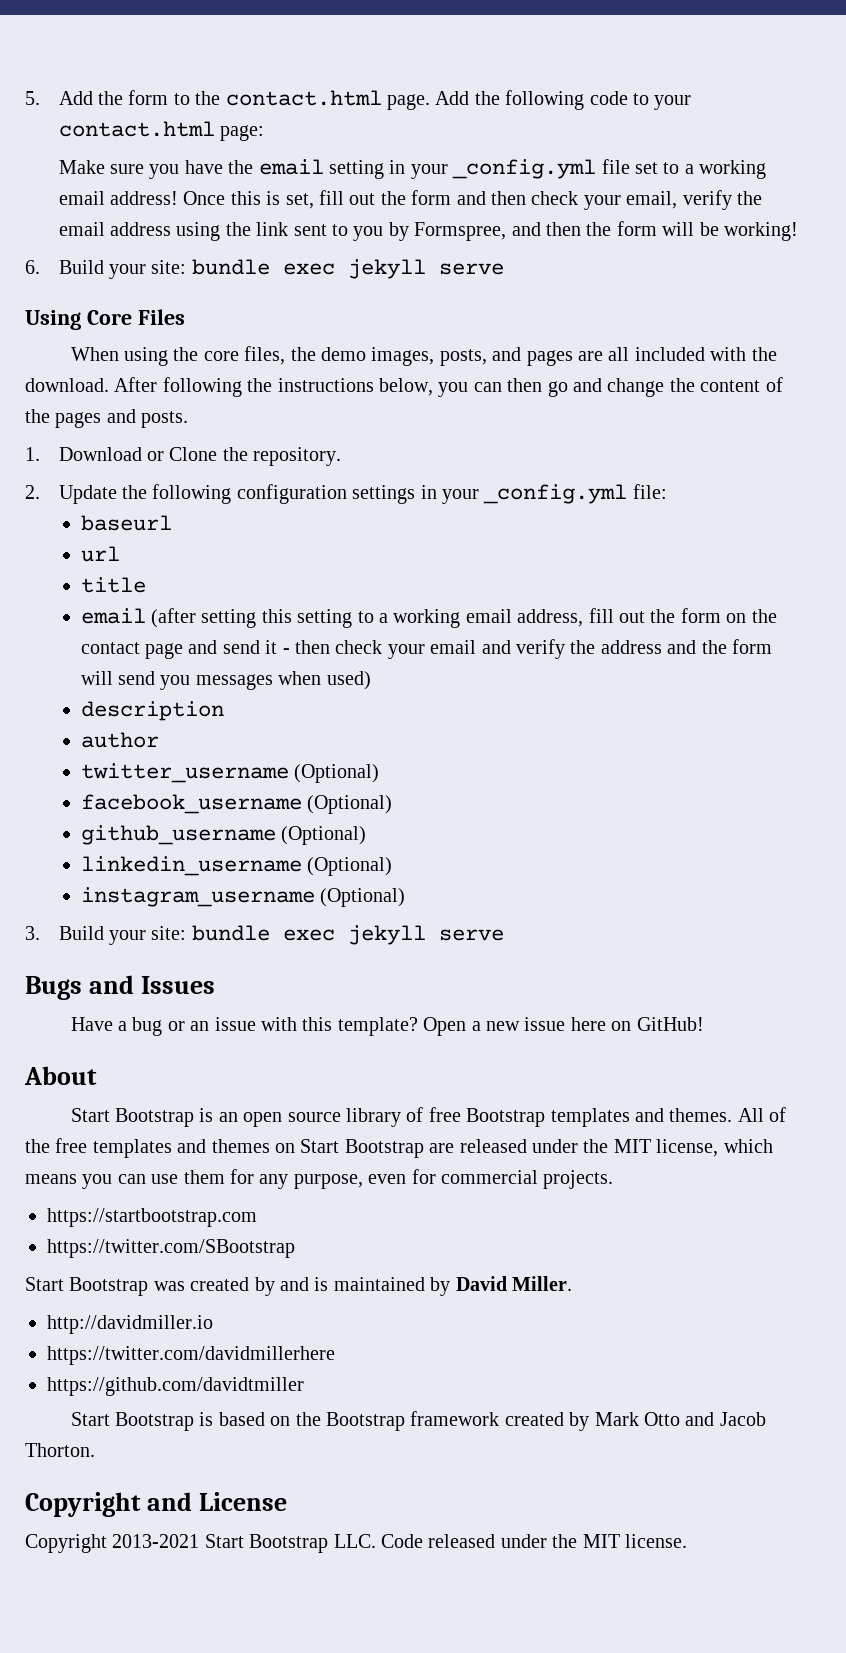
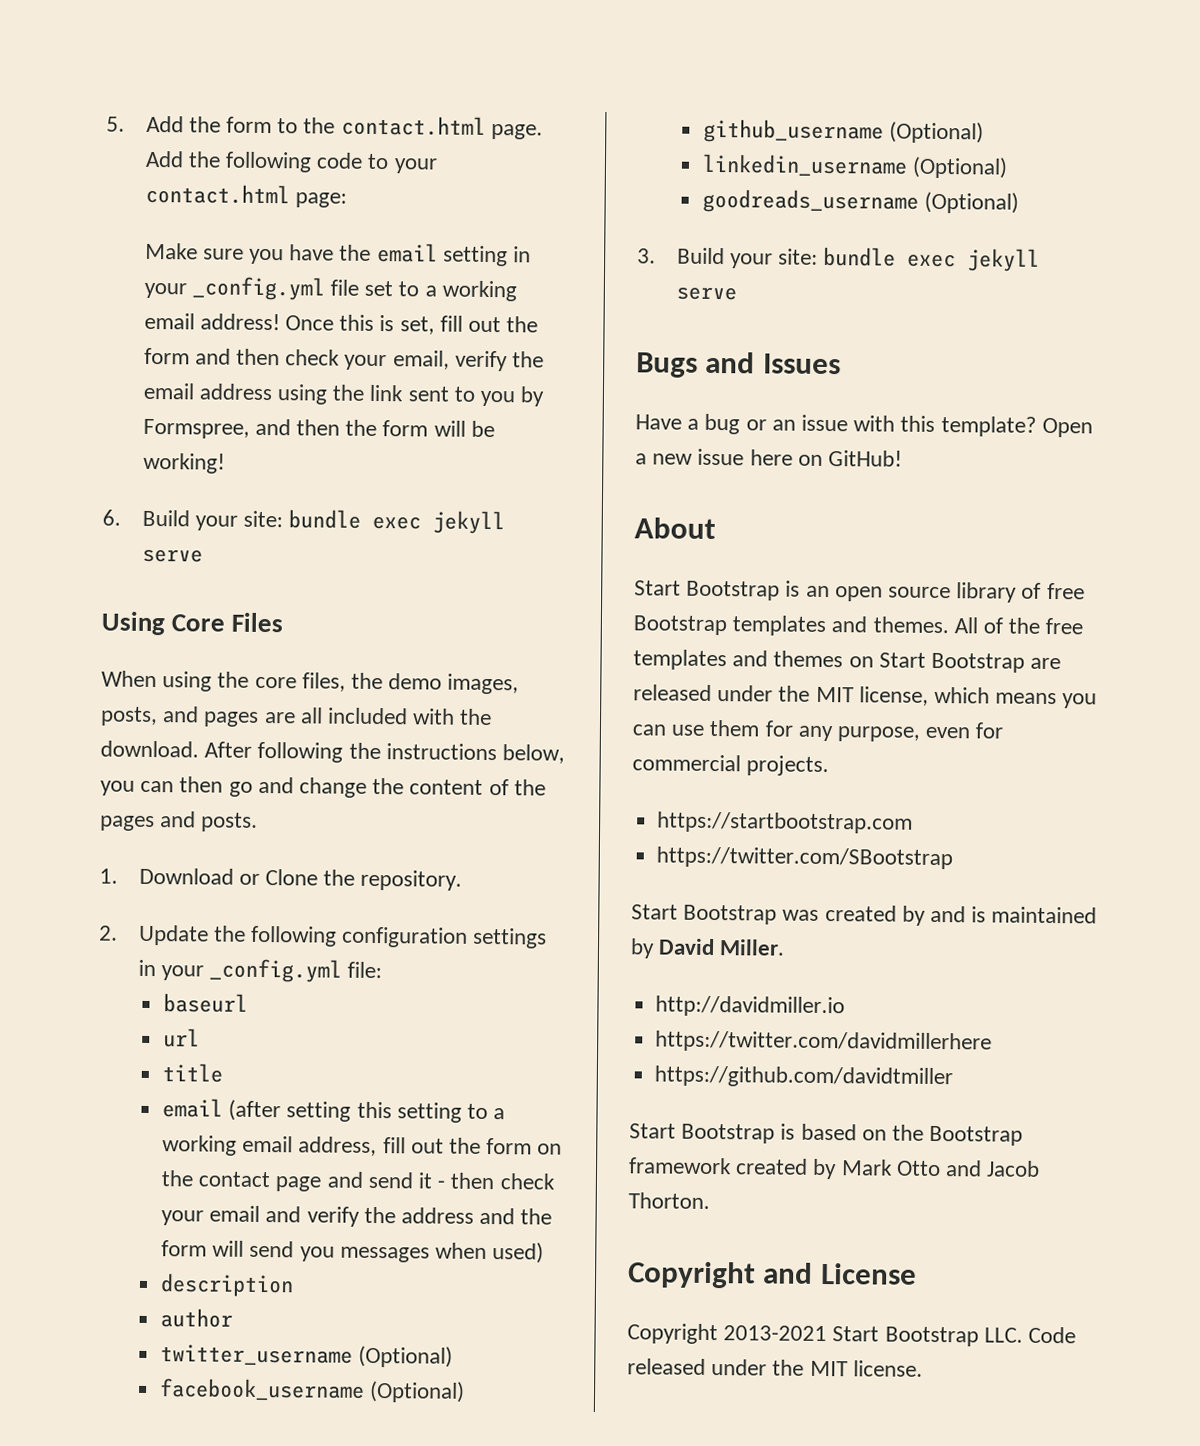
- instagram_username (Optional)
+ goodreads_username (Optional)

